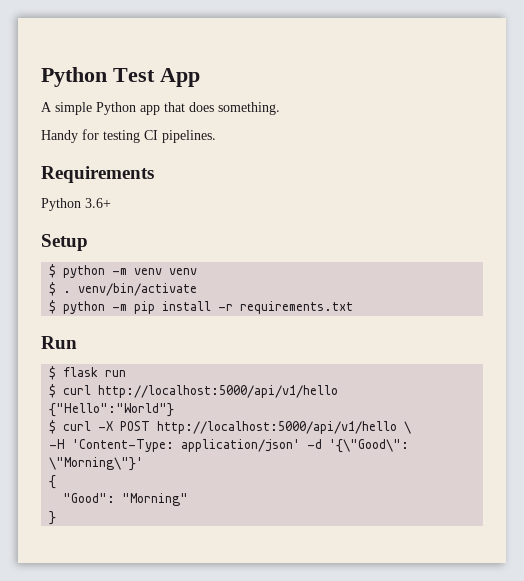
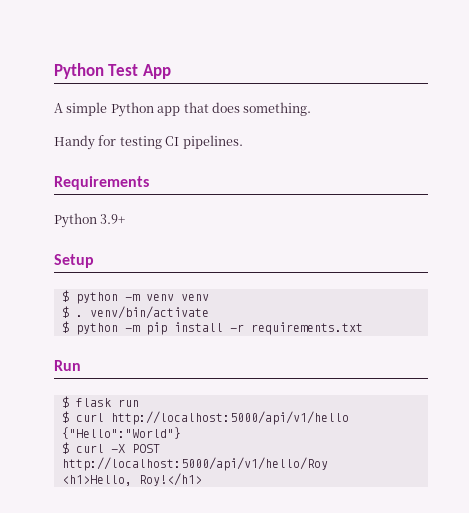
- Python 3.6+
+ Python 3.9+
- $ curl -X POST http://localhost:5000/api/v1/hello \
- -H 'Content-Type: application/json' -d '{\"Good\": \"Morning\"}'
- {
- "Good": "Morning"
- }
+ $ curl -X POST http://localhost:5000/api/v1/hello/Roy
+ <h1>Hello, Roy!</h1>

